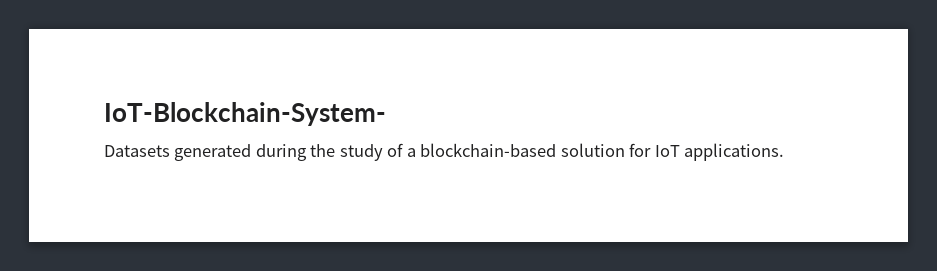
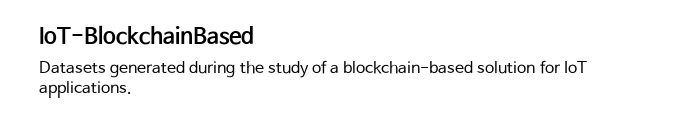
- IoT-Blockchain-System-
+ IoT-BlockchainBased

